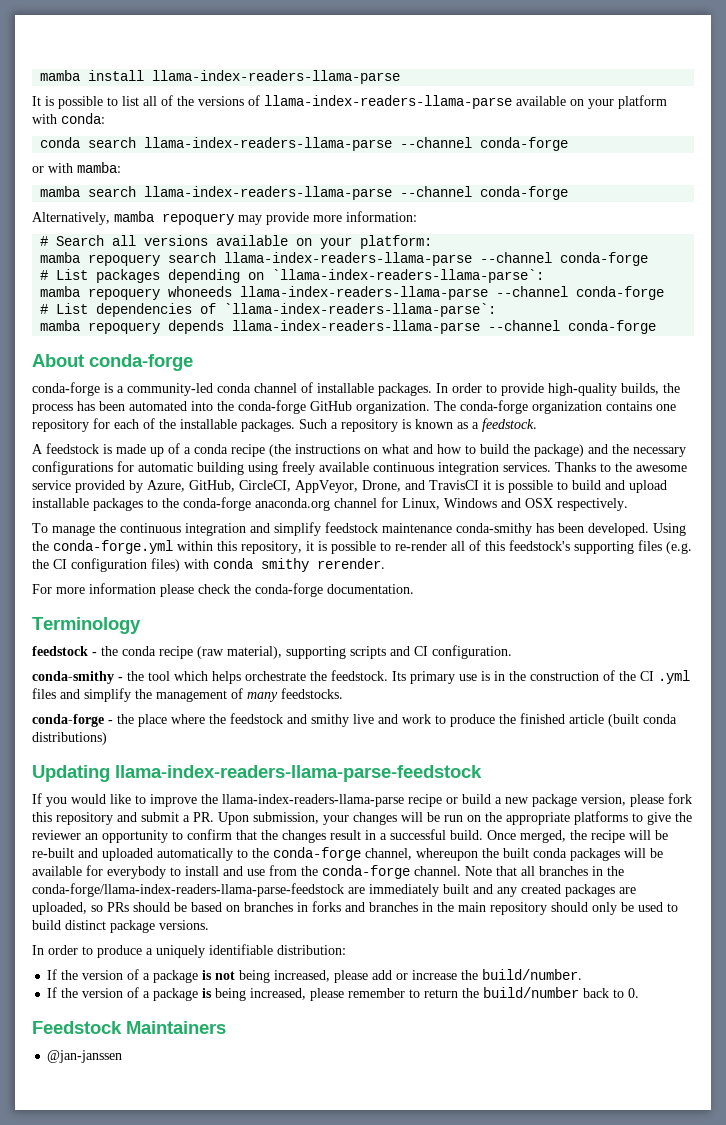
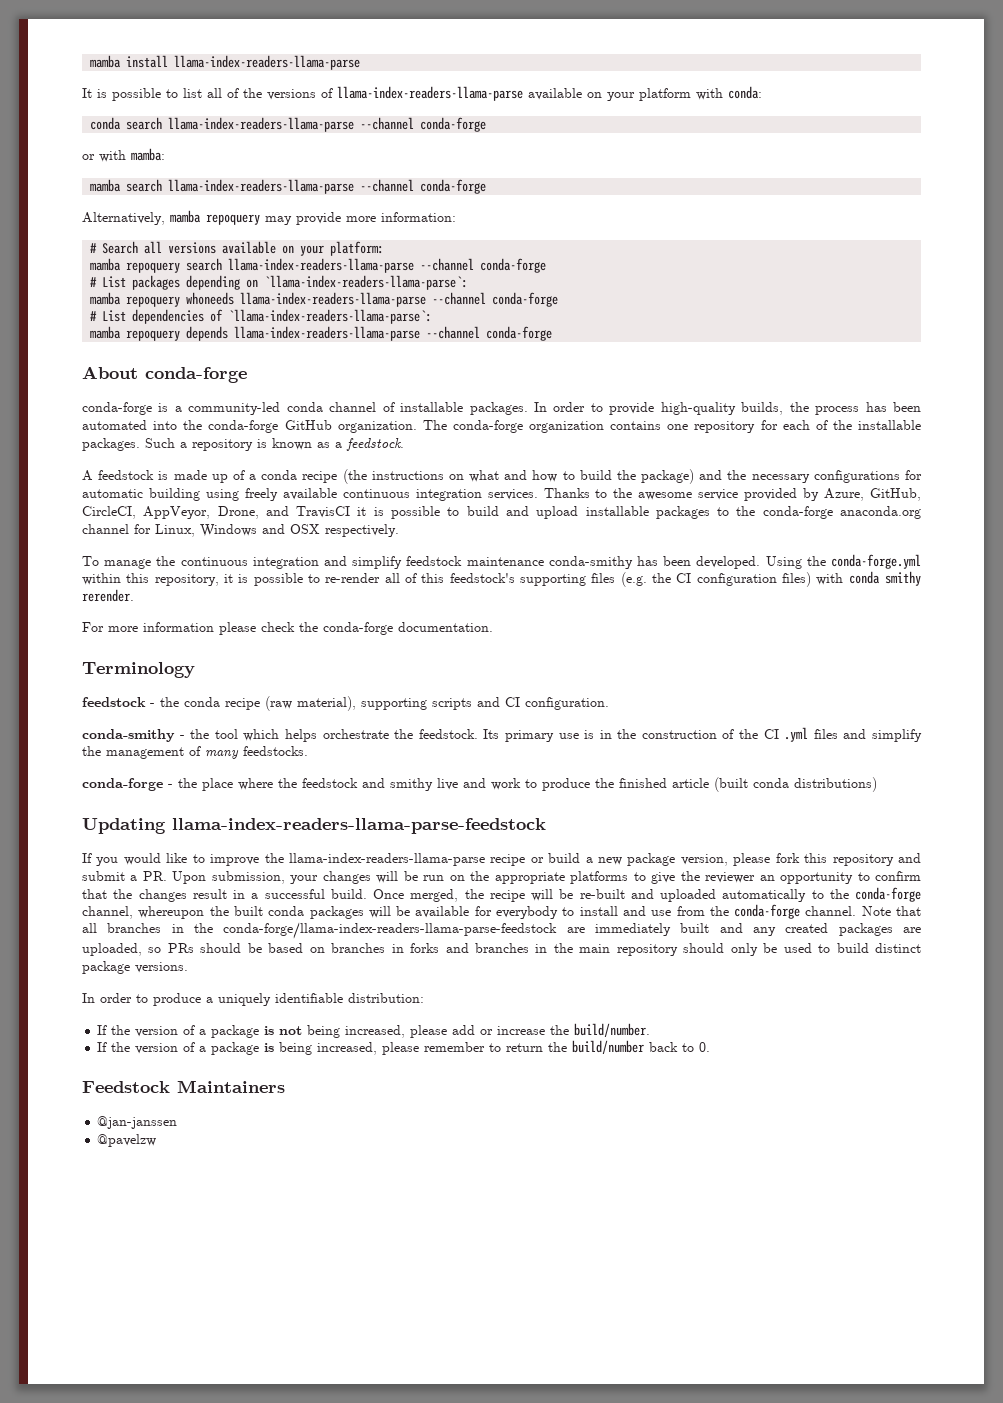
+ @pavelzw

